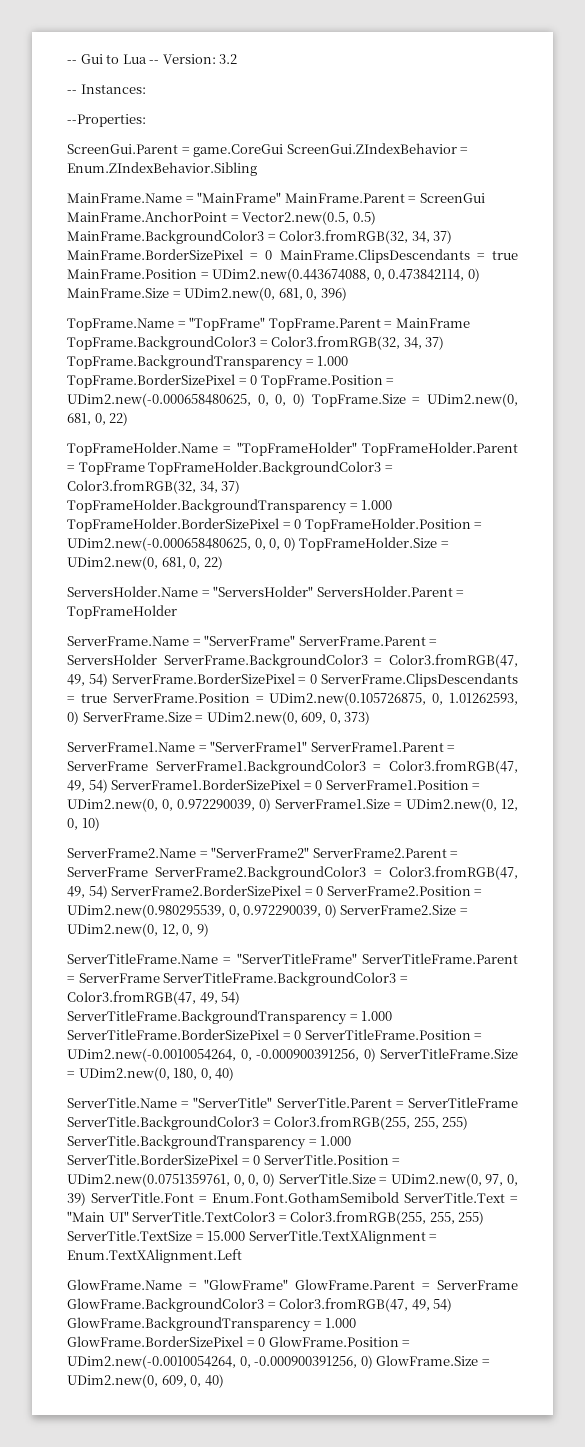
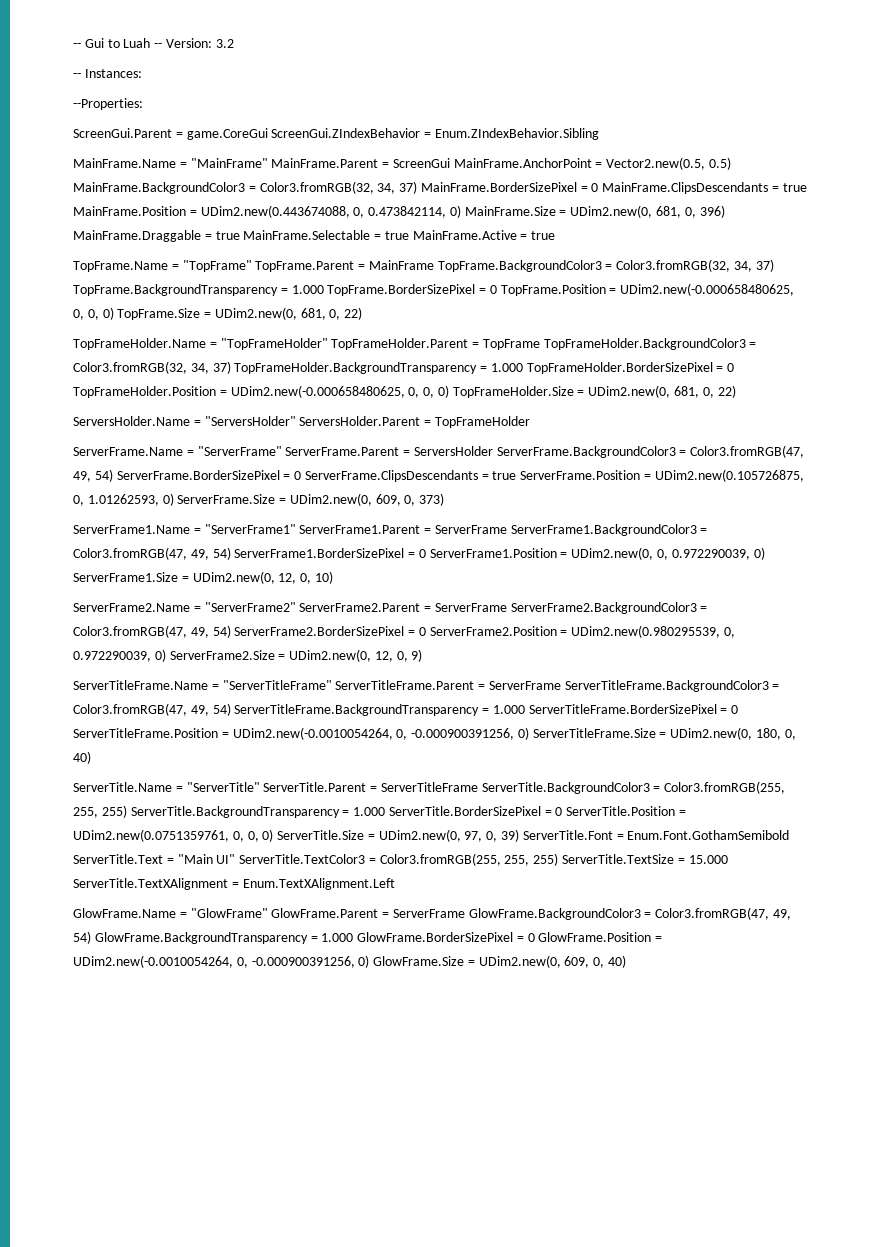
- -- Gui to Lua -- Version: 3.2
+ -- Gui to Luah -- Version: 3.2
- MainFrame.Name = "MainFrame" MainFrame.Parent = ScreenGui MainFrame.AnchorPoint = Vector2.new(0.5, 0.5) MainFrame.BackgroundColor3 = Color3.fromRGB(32, 34, 37) MainFrame.BorderSizePixel = 0 MainFrame.ClipsDescendants = true MainFrame.Position = UDim2.new(0.443674088, 0, 0.473842114, 0) MainFrame.Size = UDim2.new(0, 681, 0, 396)
+ MainFrame.Name = "MainFrame" MainFrame.Parent = ScreenGui MainFrame.AnchorPoint = Vector2.new(0.5, 0.5) MainFrame.BackgroundColor3 = Color3.fromRGB(32, 34, 37) MainFrame.BorderSizePixel = 0 MainFrame.ClipsDescendants = true MainFrame.Position = UDim2.new(0.443674088, 0, 0.473842114, 0) MainFrame.Size = UDim2.new(0, 681, 0, 396) MainFrame.Draggable = true MainFrame.Selectable = true MainFrame.Active = true

